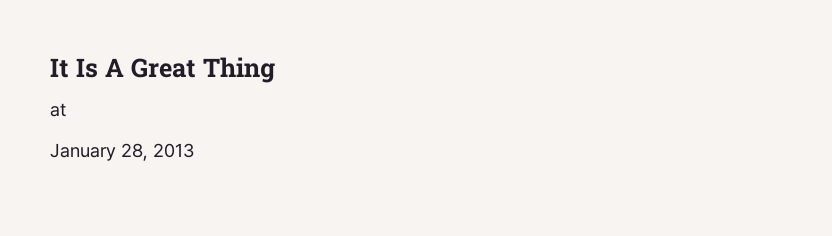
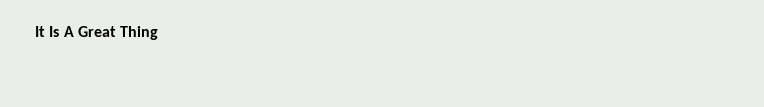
- at
- January 28, 2013

